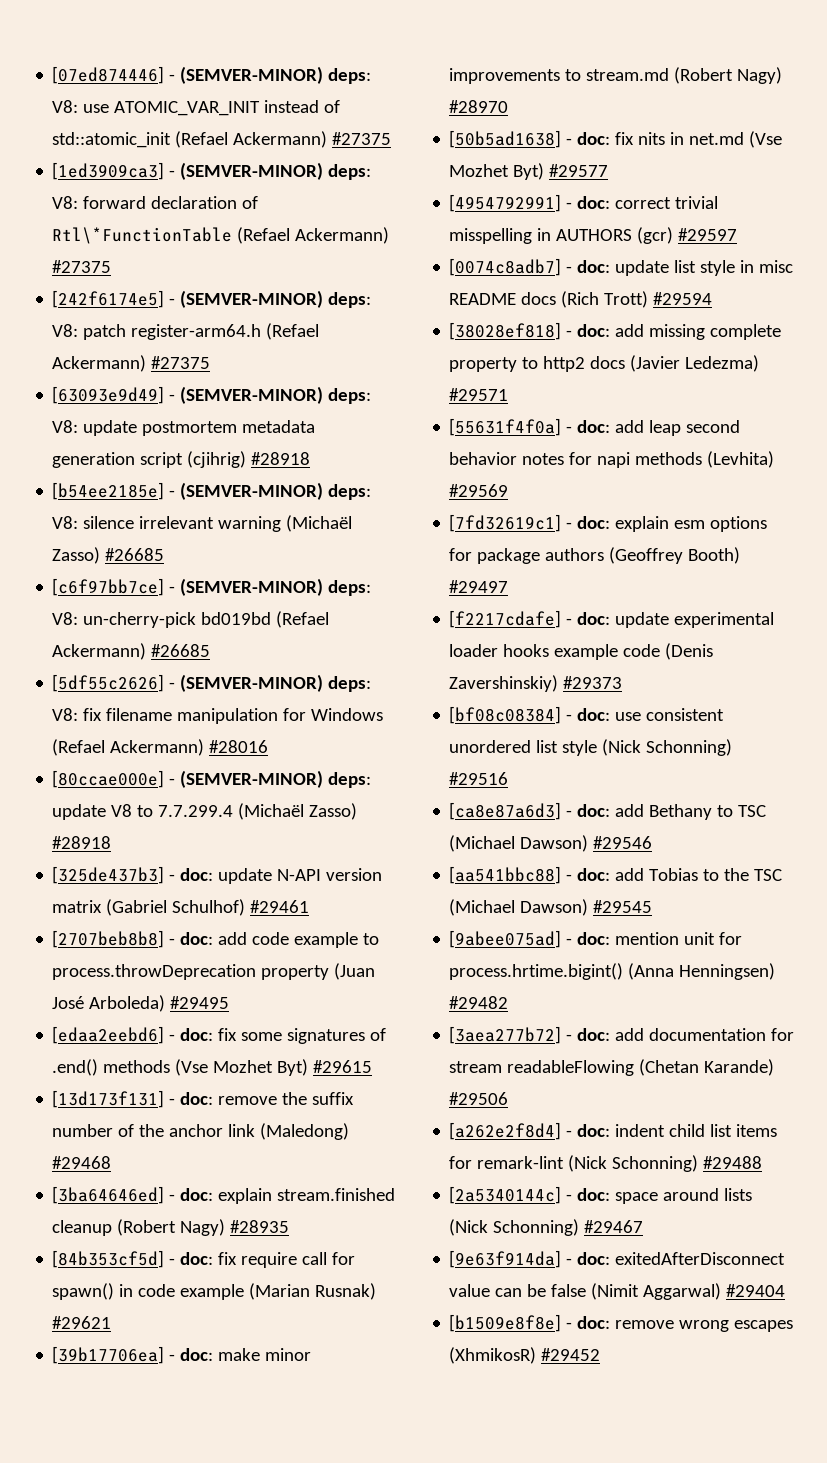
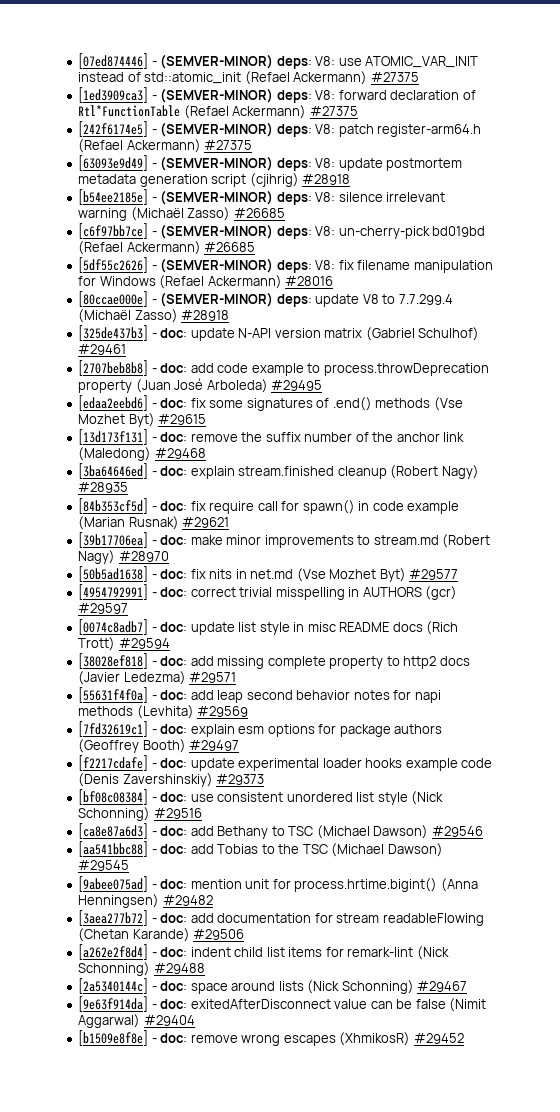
- [1ed3909ca3] - (SEMVER-MINOR) deps: V8: forward declaration of Rtl\*FunctionTable (Refael Ackermann) #27375
+ [1ed3909ca3] - (SEMVER-MINOR) deps: V8: forward declaration of Rtl*FunctionTable (Refael Ackermann) #27375

